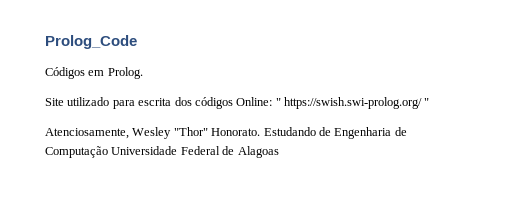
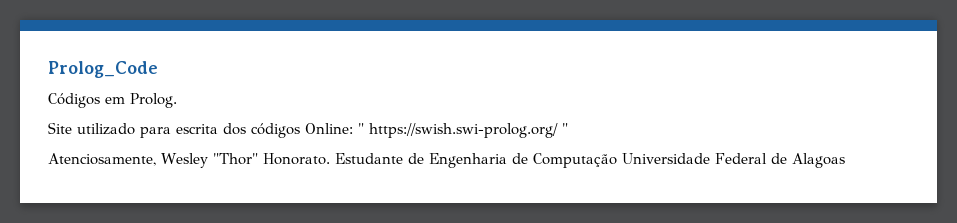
- Estudando de Engenharia de Computação Universidade Federal de Alagoas
+ Estudante de Engenharia de Computação Universidade Federal de Alagoas

